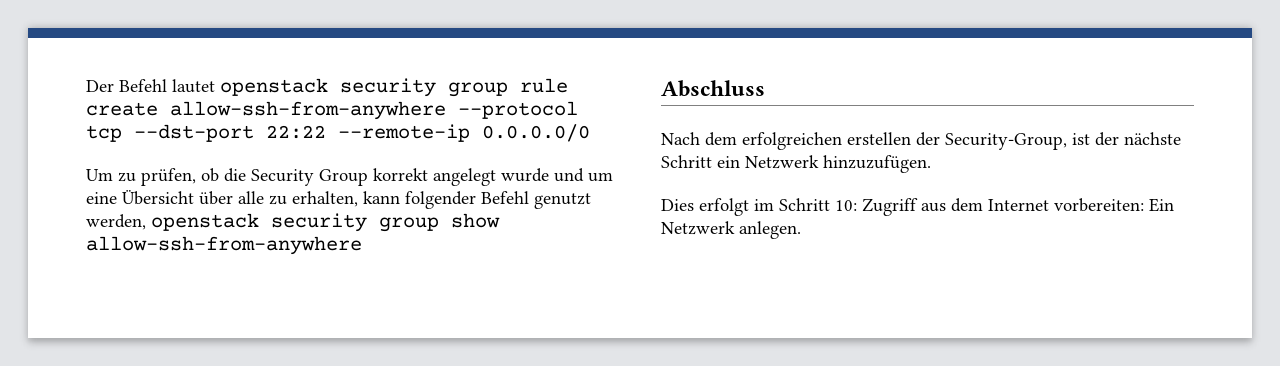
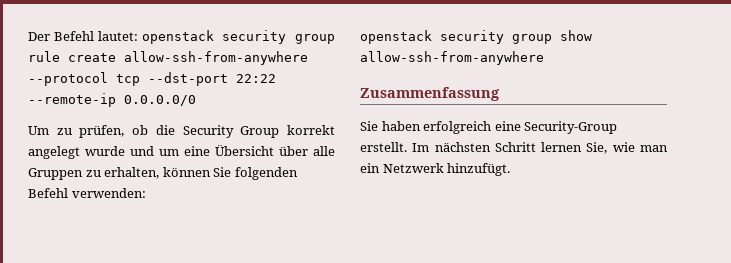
- Der Befehl lautet openstack security group rule create allow-ssh-from-anywhere --protocol tcp --dst-port 22:22 --remote-ip 0.0.0.0/0
+ Der Befehl lautet: openstack security group rule create allow-ssh-from-anywhere --protocol tcp --dst-port 22:22 --remote-ip 0.0.0.0/0
- Um zu prüfen, ob die Security Group korrekt angelegt wurde und um eine Übersicht über alle zu erhalten, kann folgender Befehl genutzt werden, openstack security group show allow-ssh-from-anywhere
+ Um zu prüfen, ob die Security Group korrekt angelegt wurde und um eine Übersicht über alle Gruppen zu erhalten, können Sie folgenden Befehl verwenden:
+ openstack security group show allow-ssh-from-anywhere
- Abschluss
- Nach dem erfolgreichen erstellen der Security-Group, ist der nächste Schritt ein Netzwerk hinzuzufügen.
- Dies erfolgt im Schritt 10: Zugriff aus dem Internet vorbereiten: Ein Netzwerk anlegen.
+ Zusammenfassung
+ Sie haben erfolgreich eine Security-Group erstellt. Im nächsten Schritt lernen Sie, wie man ein Netzwerk hinzufügt.

